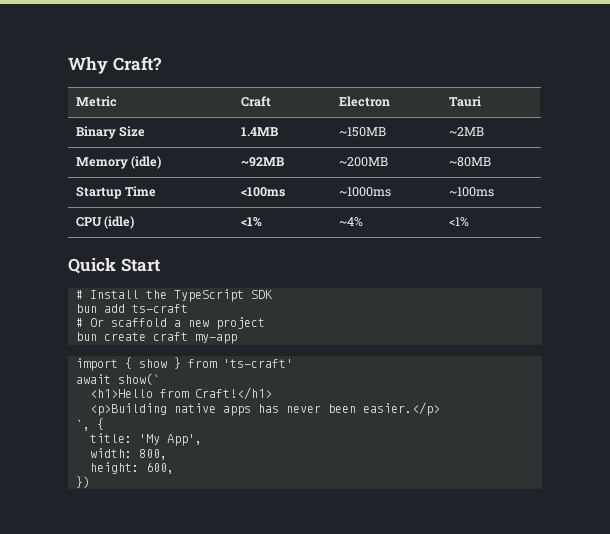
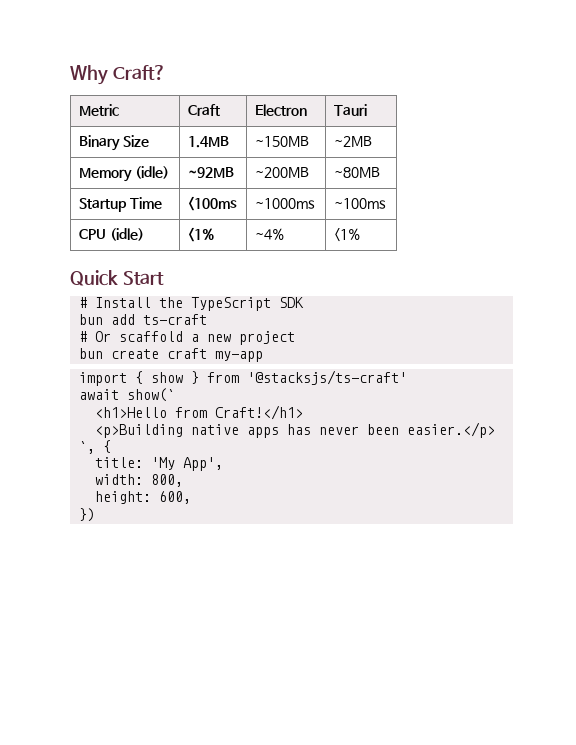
- import { show } from 'ts-craft'
+ import { show } from '@stacksjs/ts-craft'

